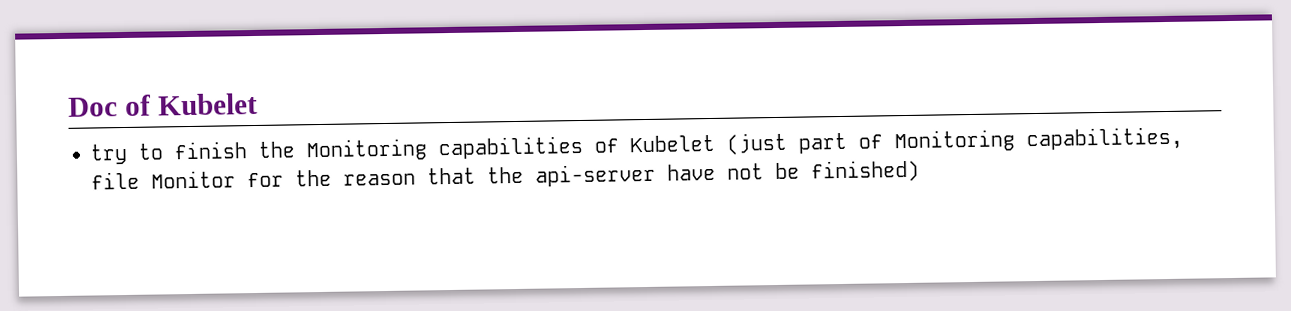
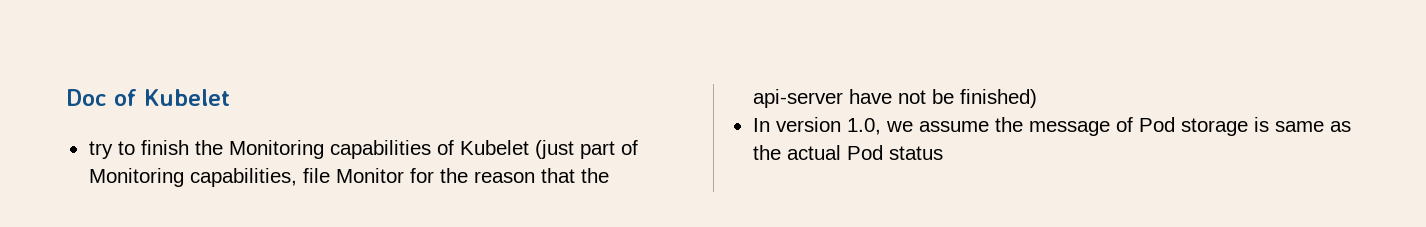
+ In version 1.0, we assume the message of Pod storage is same as the actual Pod status

